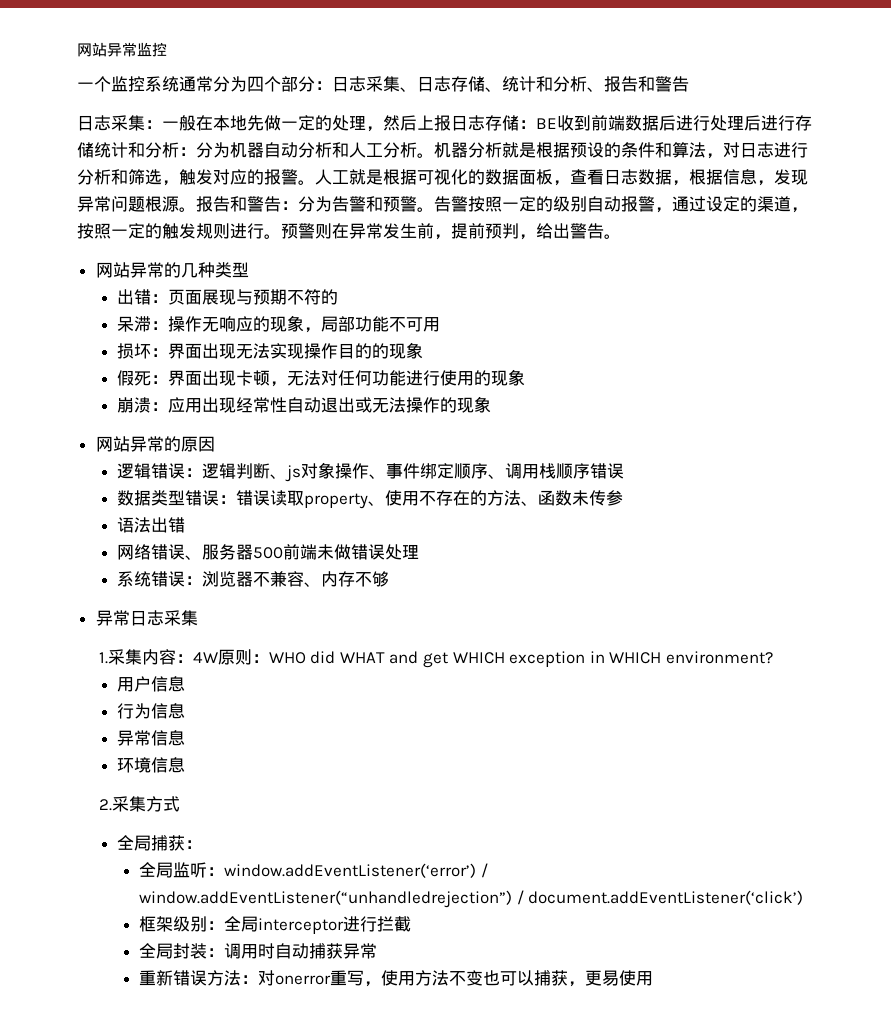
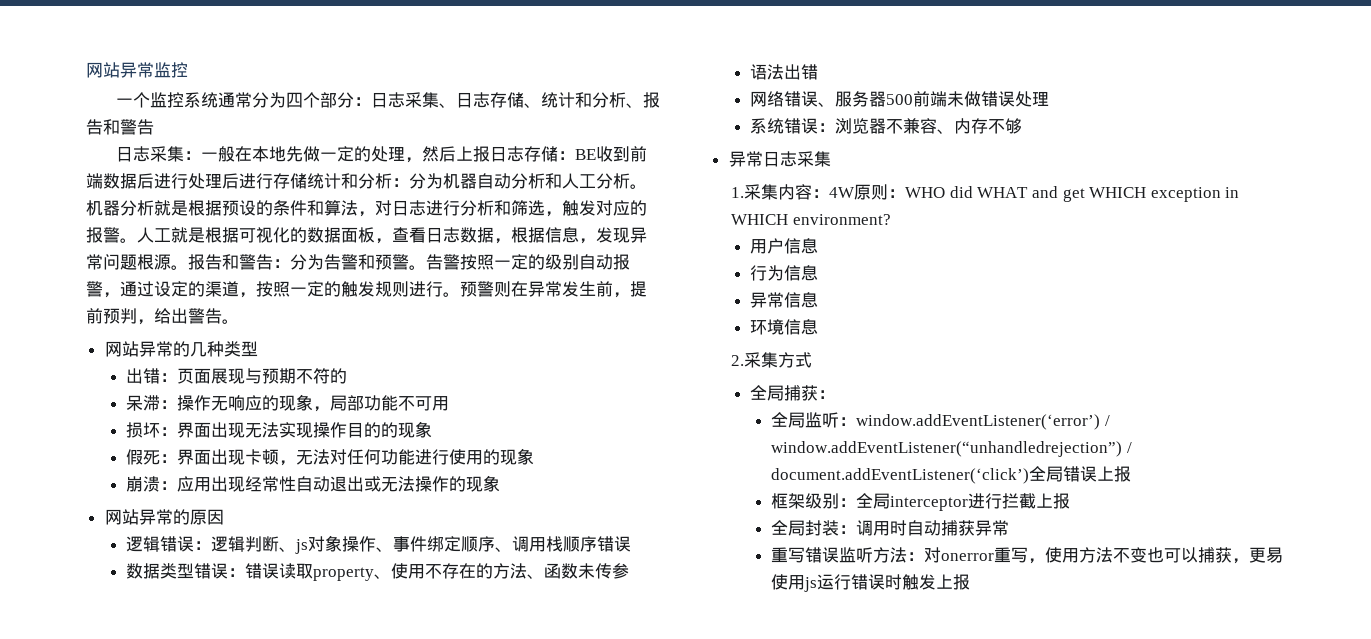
- 全局监听：window.addEventListener(‘error’) / window.addEventListener(“unhandledrejection”) / document.addEventListener(‘click’)
+ 全局监听：window.addEventListener(‘error’) / window.addEventListener(“unhandledrejection”) / document.addEventListener(‘click’)全局错误上报
- 框架级别：全局interceptor进行拦截
+ 框架级别：全局interceptor进行拦截上报
- 重新错误方法：对onerror重写，使用方法不变也可以捕获，更易使用
+ 重写错误监听方法：对onerror重写，使用方法不变也可以捕获，更易使用js运行错误时触发上报

